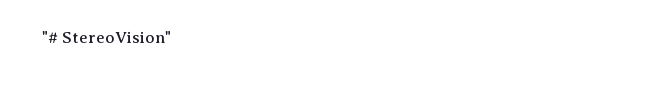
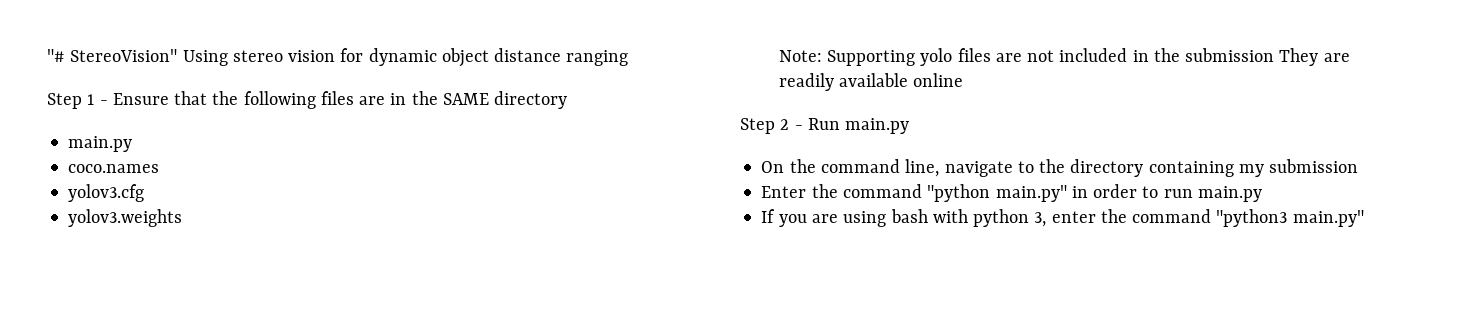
- "# StereoVision"
+ "# StereoVision" Using stereo vision for dynamic object distance ranging
+ Step 1 - Ensure that the following files are in the SAME directory
+ main.py
+ coco.names
+ yolov3.cfg
+ yolov3.weights
+ Note: Supporting yolo files are not included in the submission They are readily available online
+ Step 2 - Run main.py
+ On the command line, navigate to the directory containing my submission
+ Enter the command "python main.py" in order to run main.py
+ If you are using bash with python 3, enter the command "python3 main.py"

